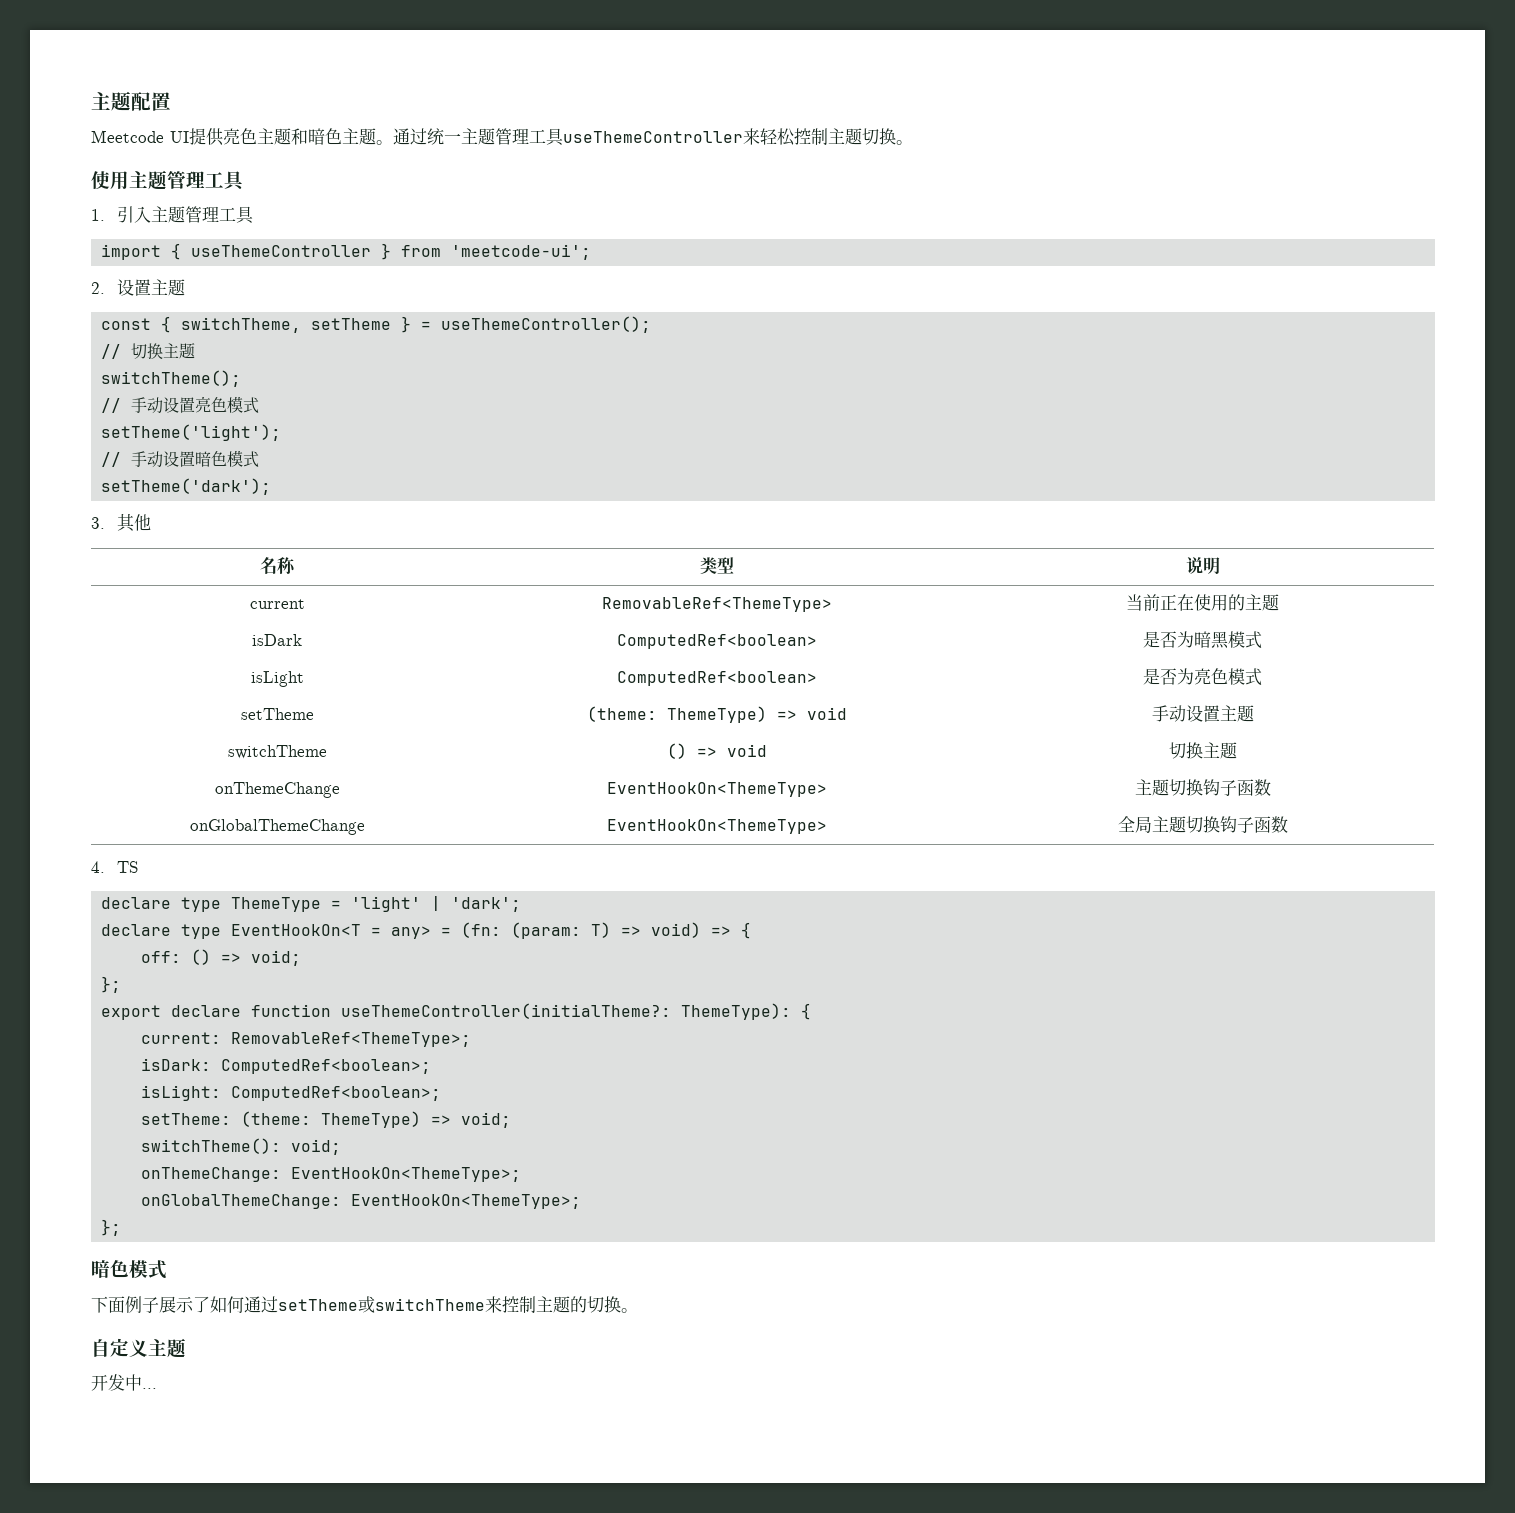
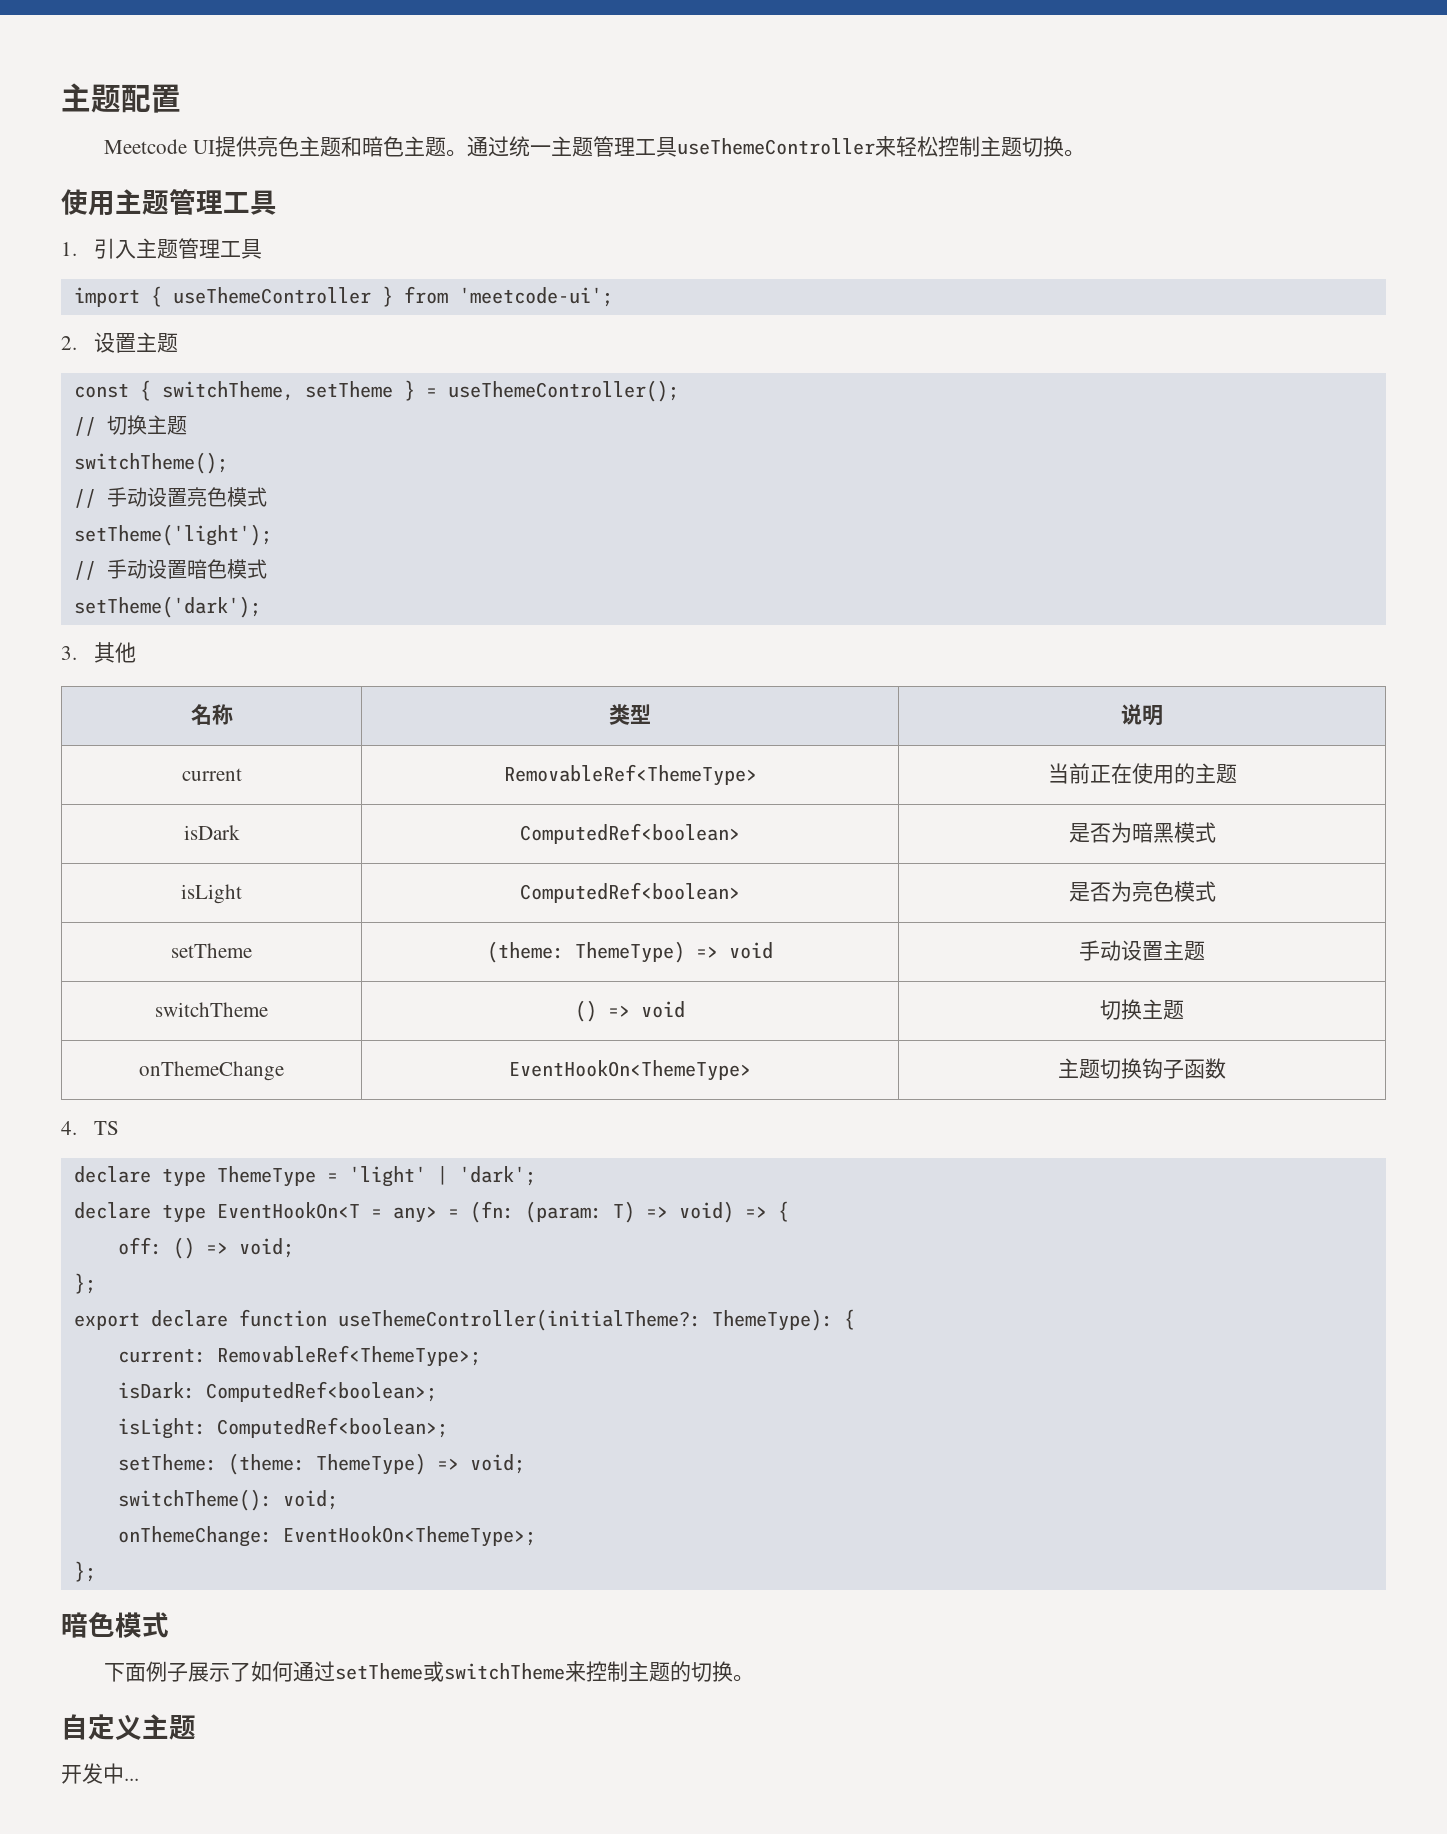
- onGlobalThemeChange | EventHookOn<ThemeType> | 全局主题切换钩子函数
- onGlobalThemeChange: EventHookOn<ThemeType>;

